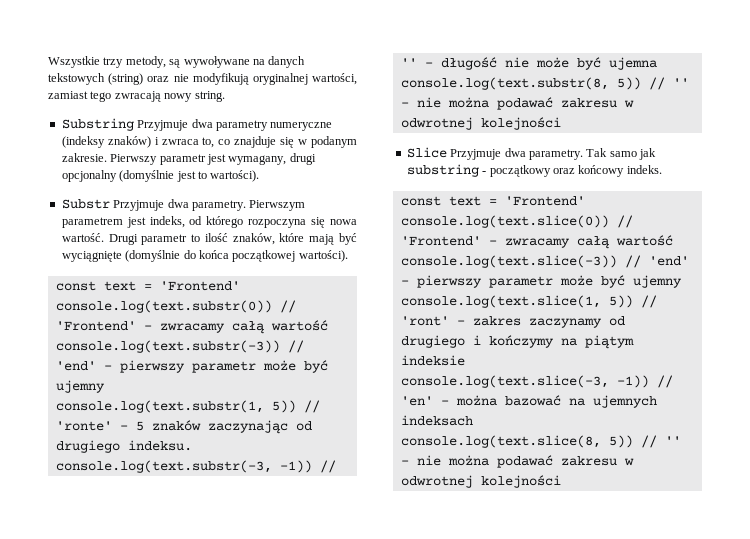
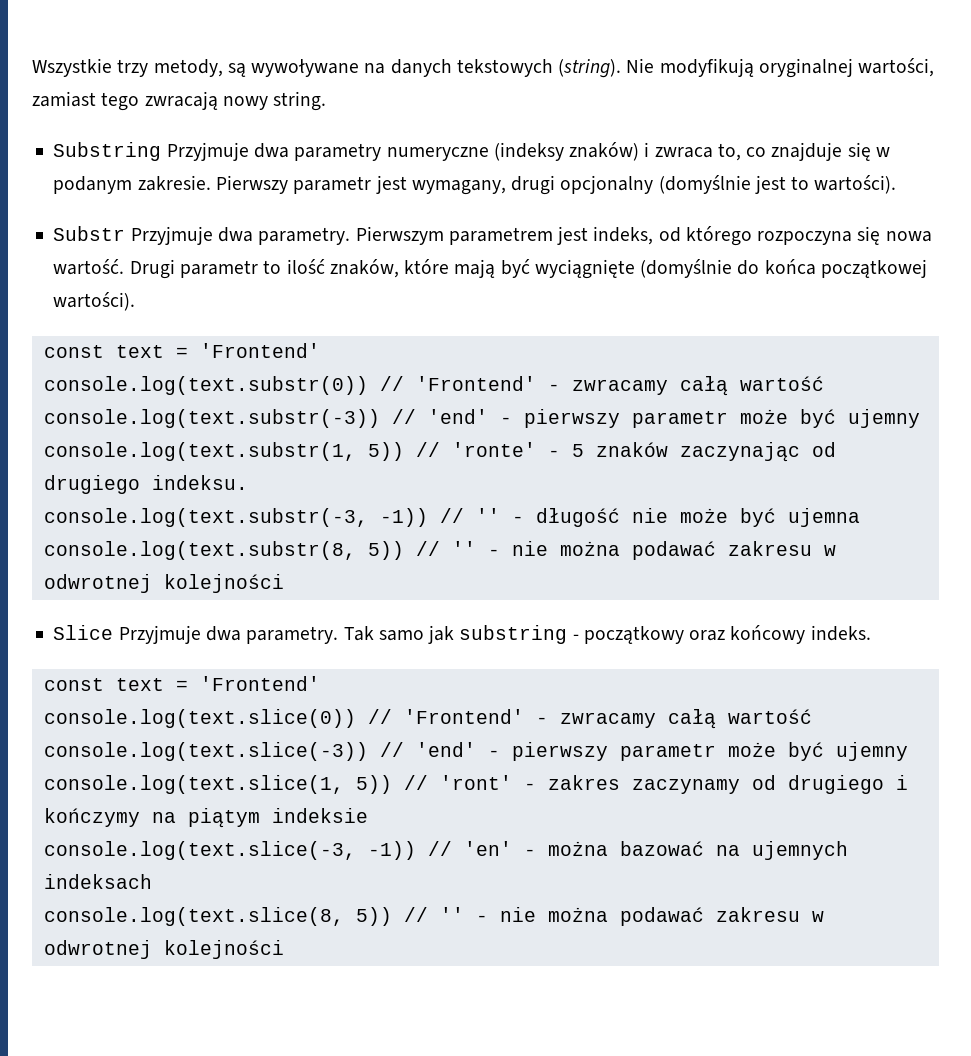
- Wszystkie trzy metody, są wywoływane na danych tekstowych (string) oraz nie modyfikują oryginalnej wartości, zamiast tego zwracają nowy string.
+ Wszystkie trzy metody, są wywoływane na danych tekstowych (string). Nie modyfikują oryginalnej wartości, zamiast tego zwracają nowy string.

